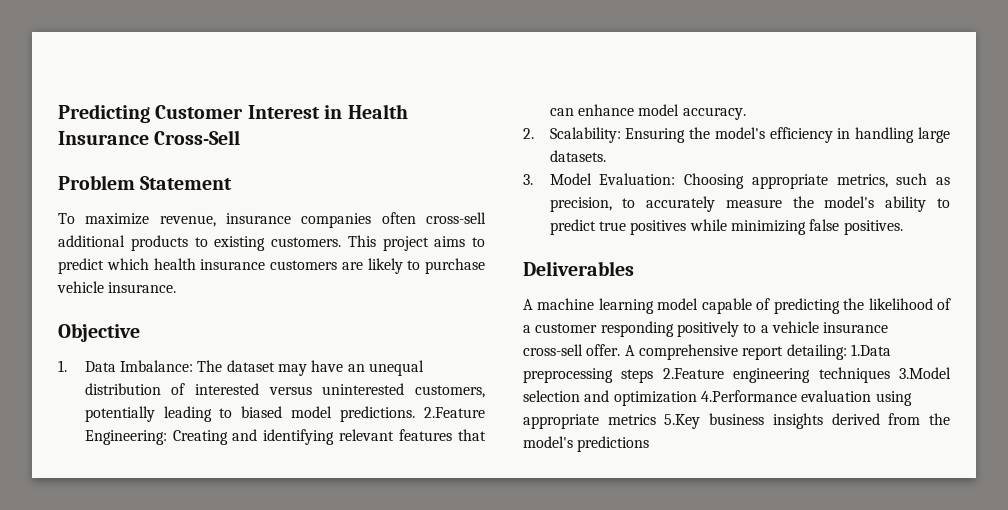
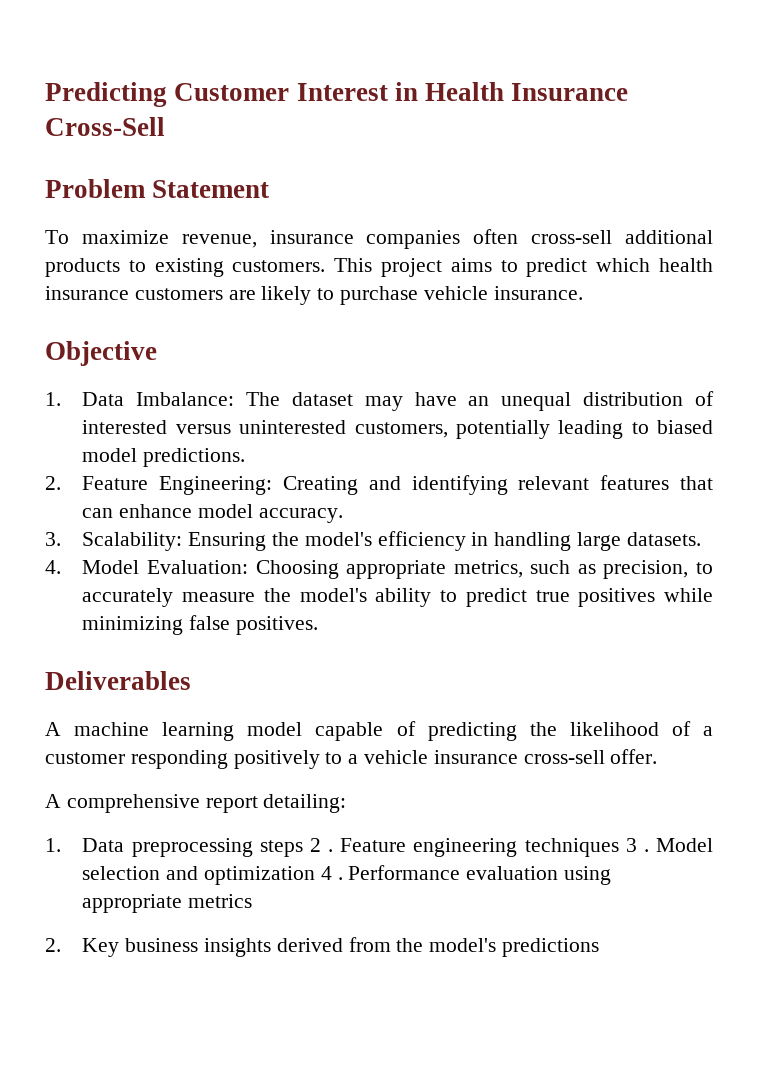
- 1. Data Imbalance: The dataset may have an unequal distribution of interested versus uninterested customers, potentially leading to biased model predictions. 2.Feature Engineering: Creating and identifying relevant features that can enhance model accuracy.
+ 1. Data Imbalance: The dataset may have an unequal distribution of interested versus uninterested customers, potentially leading to biased model predictions.
+ 2. Feature Engineering: Creating and identifying relevant features that can enhance model accuracy.
- 2. Scalability: Ensuring the model's efficiency in handling large datasets.
+ 3. Scalability: Ensuring the model's efficiency in handling large datasets.
- 3. Model Evaluation: Choosing appropriate metrics, such as precision, to accurately measure the model's ability to predict true positives while minimizing false positives.
+ 4. Model Evaluation: Choosing appropriate metrics, such as precision, to accurately measure the model's ability to predict true positives while minimizing false positives.
- A machine learning model capable of predicting the likelihood of a customer responding positively to a vehicle insurance cross-sell offer. A comprehensive report detailing: 1.Data preprocessing steps 2.Feature engineering techniques 3.Model selection and optimization 4.Performance evaluation using appropriate metrics 5.Key business insights derived from the model's predictions
+ A machine learning model capable of predicting the likelihood of a customer responding positively to a vehicle insurance cross-sell offer.
+ A comprehensive report detailing:
+ 1. Data preprocessing steps 2 . Feature engineering techniques 3 . Model selection and optimization 4 . Performance evaluation using appropriate metrics
+ 2. Key business insights derived from the model's predictions

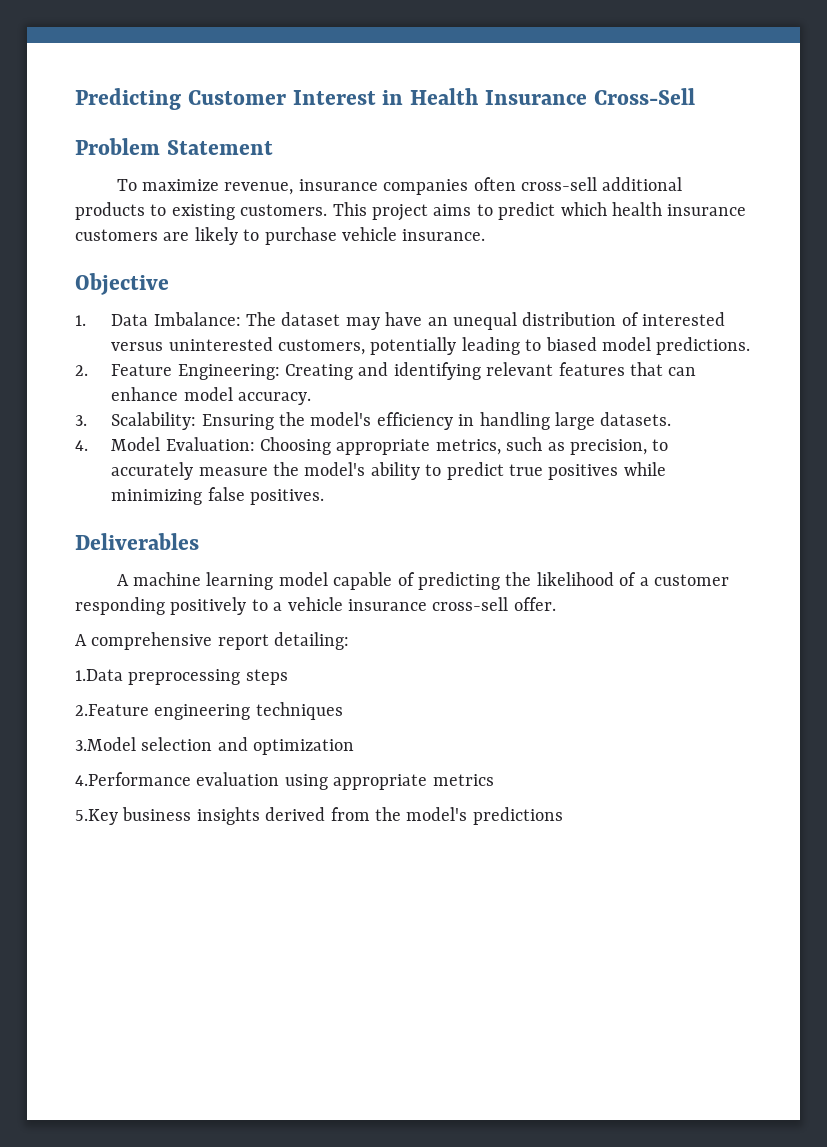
- 1. Data preprocessing steps 2 . Feature engineering techniques 3 . Model selection and optimization 4 . Performance evaluation using appropriate metrics
+ 1.Data preprocessing steps
+ 2.Feature engineering techniques
+ 3.Model selection and optimization
+ 4.Performance evaluation using appropriate metrics
- 2. Key business insights derived from the model's predictions
+ 5.Key business insights derived from the model's predictions

